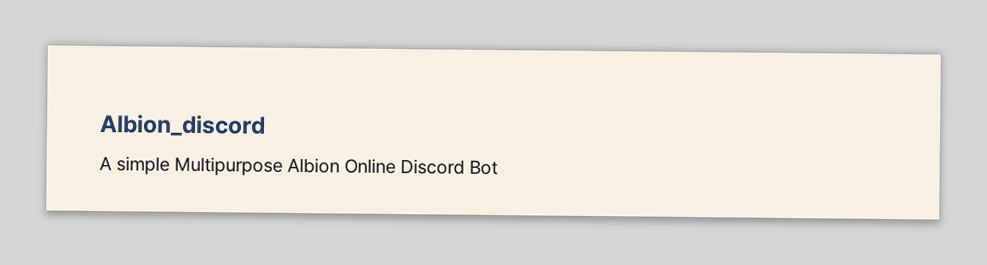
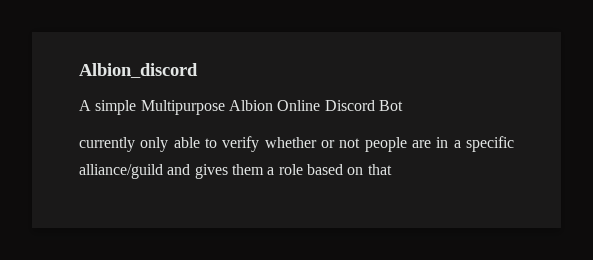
+ currently only able to verify whether or not people are in a specific alliance/guild and gives them a role based on that

